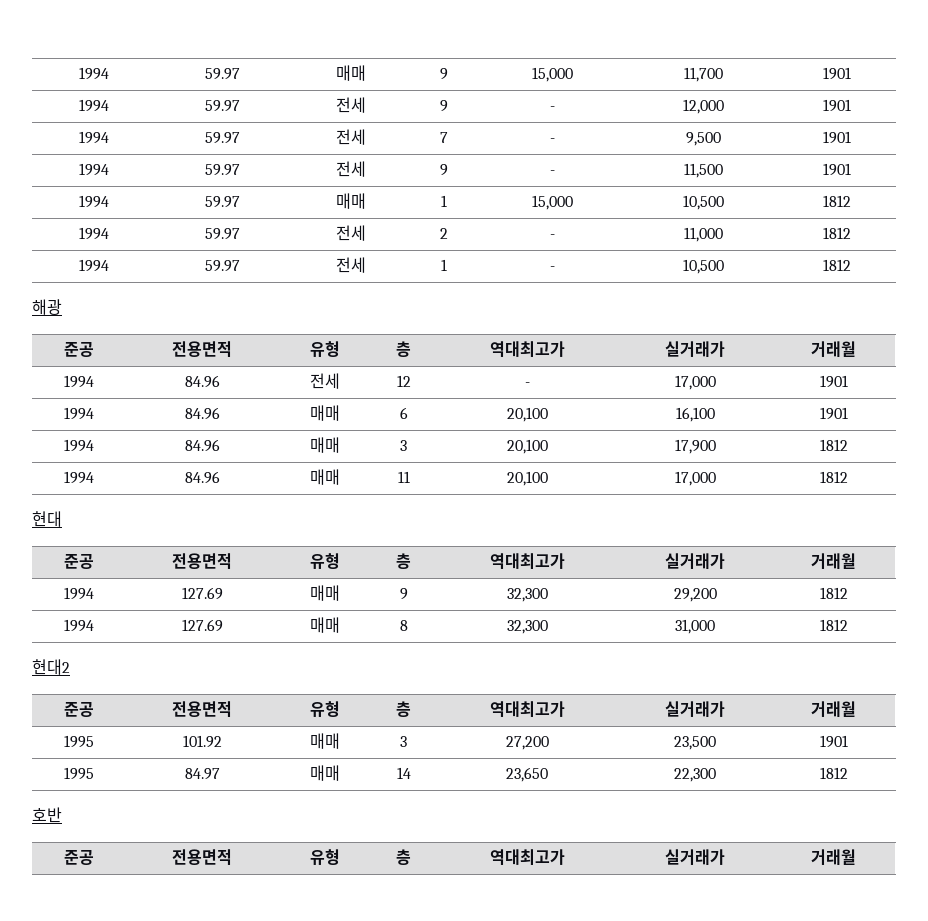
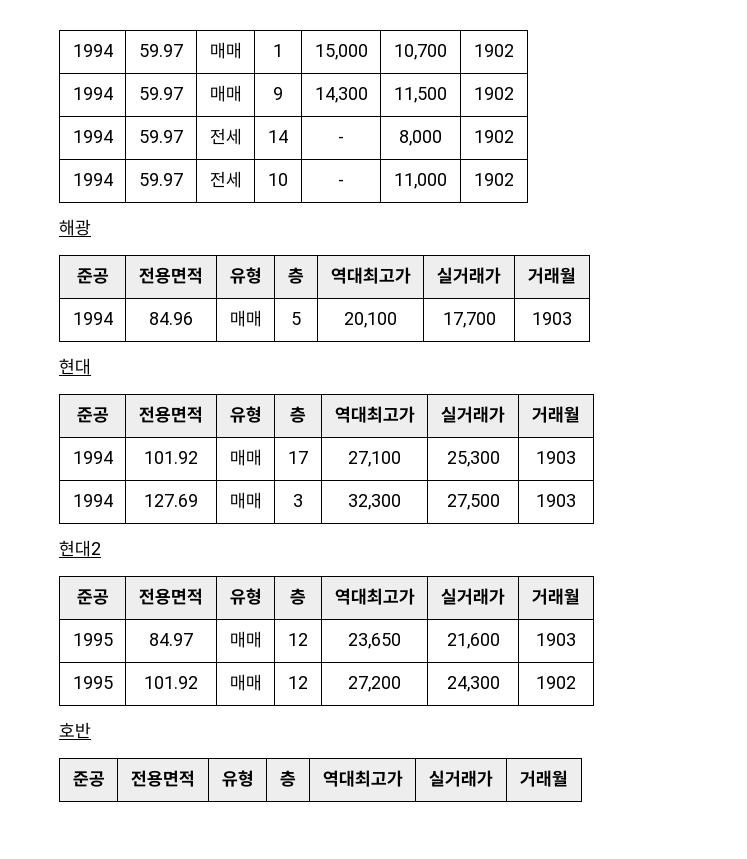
- 1994 | 59.97 | 매매 | 9 | 15,000 | 11,700 | 1901
- 1994 | 59.97 | 전세 | 9 | - | 12,000 | 1901
- 1994 | 59.97 | 전세 | 7 | - | 9,500 | 1901
- 1994 | 59.97 | 전세 | 9 | - | 11,500 | 1901
- 1994 | 59.97 | 매매 | 1 | 15,000 | 10,500 | 1812
- 1994 | 59.97 | 전세 | 2 | - | 11,000 | 1812
- 1994 | 59.97 | 전세 | 1 | - | 10,500 | 1812
+ 1994 | 59.97 | 매매 | 1 | 15,000 | 10,700 | 1902
+ 1994 | 59.97 | 매매 | 9 | 14,300 | 11,500 | 1902
+ 1994 | 59.97 | 전세 | 14 | - | 8,000 | 1902
+ 1994 | 59.97 | 전세 | 10 | - | 11,000 | 1902
- 1994 | 84.96 | 전세 | 12 | - | 17,000 | 1901
- 1994 | 84.96 | 매매 | 6 | 20,100 | 16,100 | 1901
- 1994 | 84.96 | 매매 | 3 | 20,100 | 17,900 | 1812
- 1994 | 84.96 | 매매 | 11 | 20,100 | 17,000 | 1812
+ 1994 | 84.96 | 매매 | 5 | 20,100 | 17,700 | 1903
- 1994 | 127.69 | 매매 | 9 | 32,300 | 29,200 | 1812
- 1994 | 127.69 | 매매 | 8 | 32,300 | 31,000 | 1812
+ 1994 | 101.92 | 매매 | 17 | 27,100 | 25,300 | 1903
+ 1994 | 127.69 | 매매 | 3 | 32,300 | 27,500 | 1903
+ 1995 | 84.97 | 매매 | 12 | 23,650 | 21,600 | 1903
- 1995 | 101.92 | 매매 | 3 | 27,200 | 23,500 | 1901
- 1995 | 84.97 | 매매 | 14 | 23,650 | 22,300 | 1812
+ 1995 | 101.92 | 매매 | 12 | 27,200 | 24,300 | 1902

